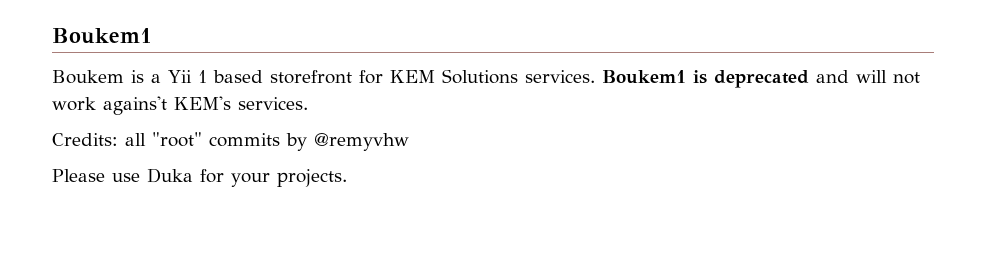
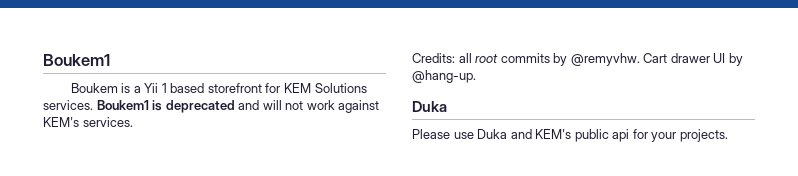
- Boukem1 is deprecated and will not work agains't KEM's services.
+ Boukem1 is deprecated and will not work against KEM's services.
- Credits: all "root" commits by @remyvhw
+ Credits: all root commits by @remyvhw. Cart drawer UI by @hang-up.
+ Duka
- Please use Duka for your projects.
+ Please use Duka and KEM's public api for your projects.

